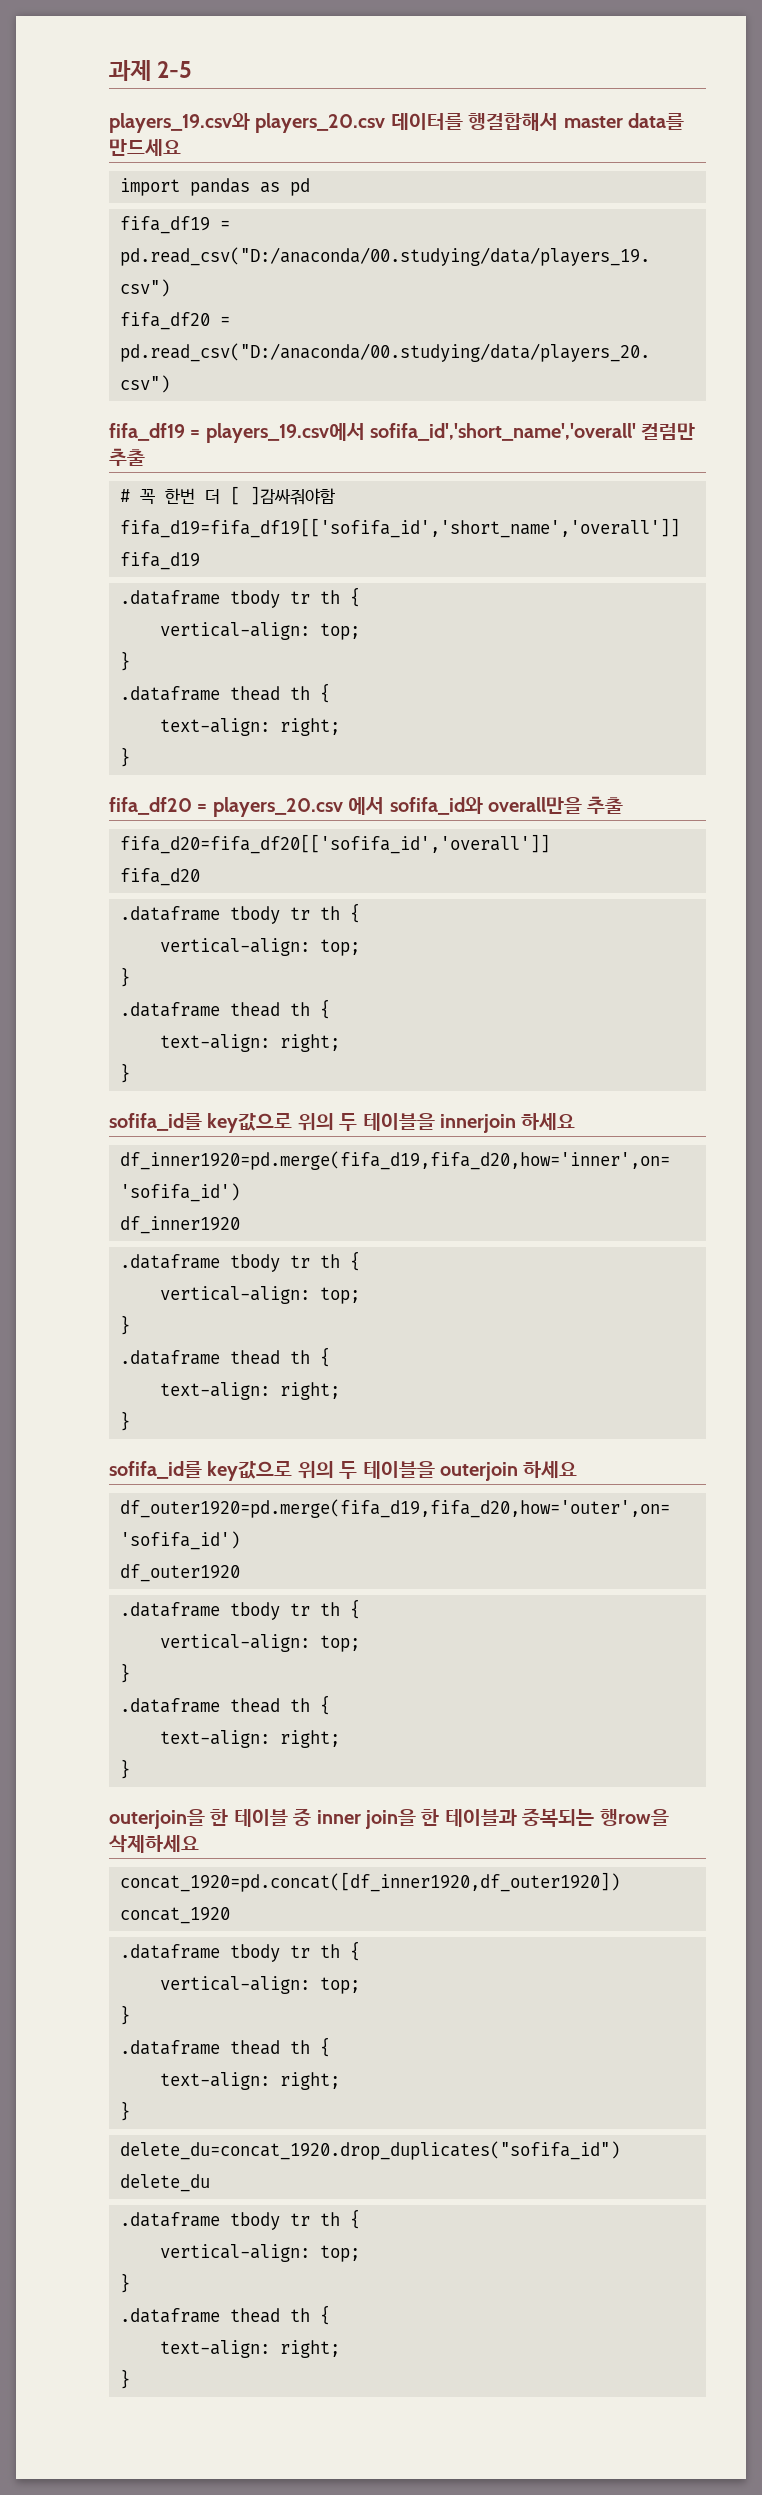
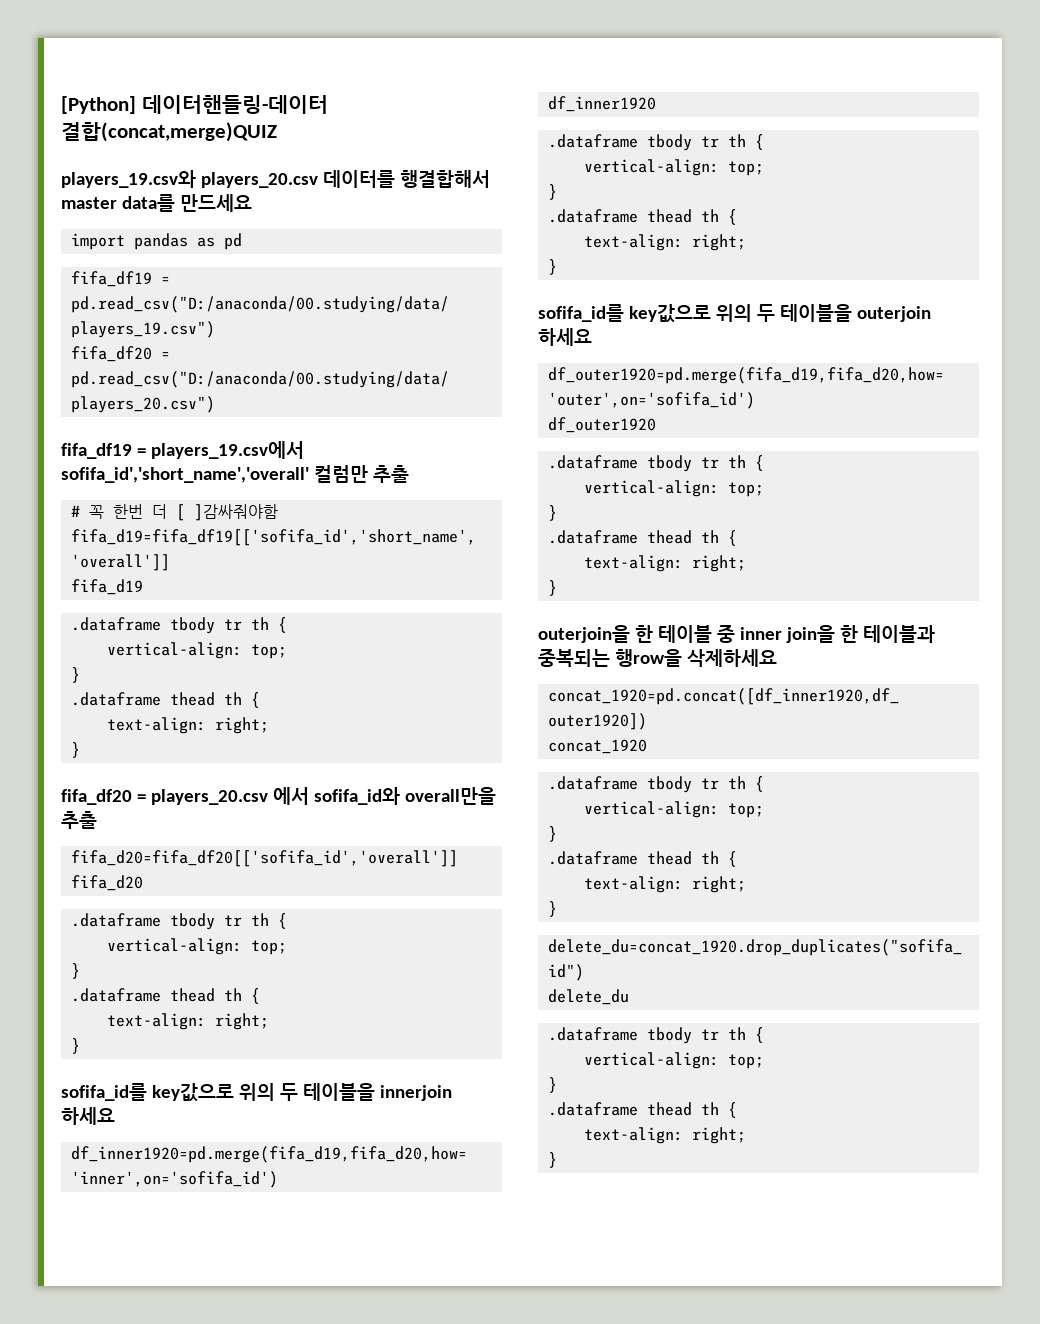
- 과제 2-5
+ [Python] 데이터핸들링-데이터 결합(concat,merge)QUIZ

